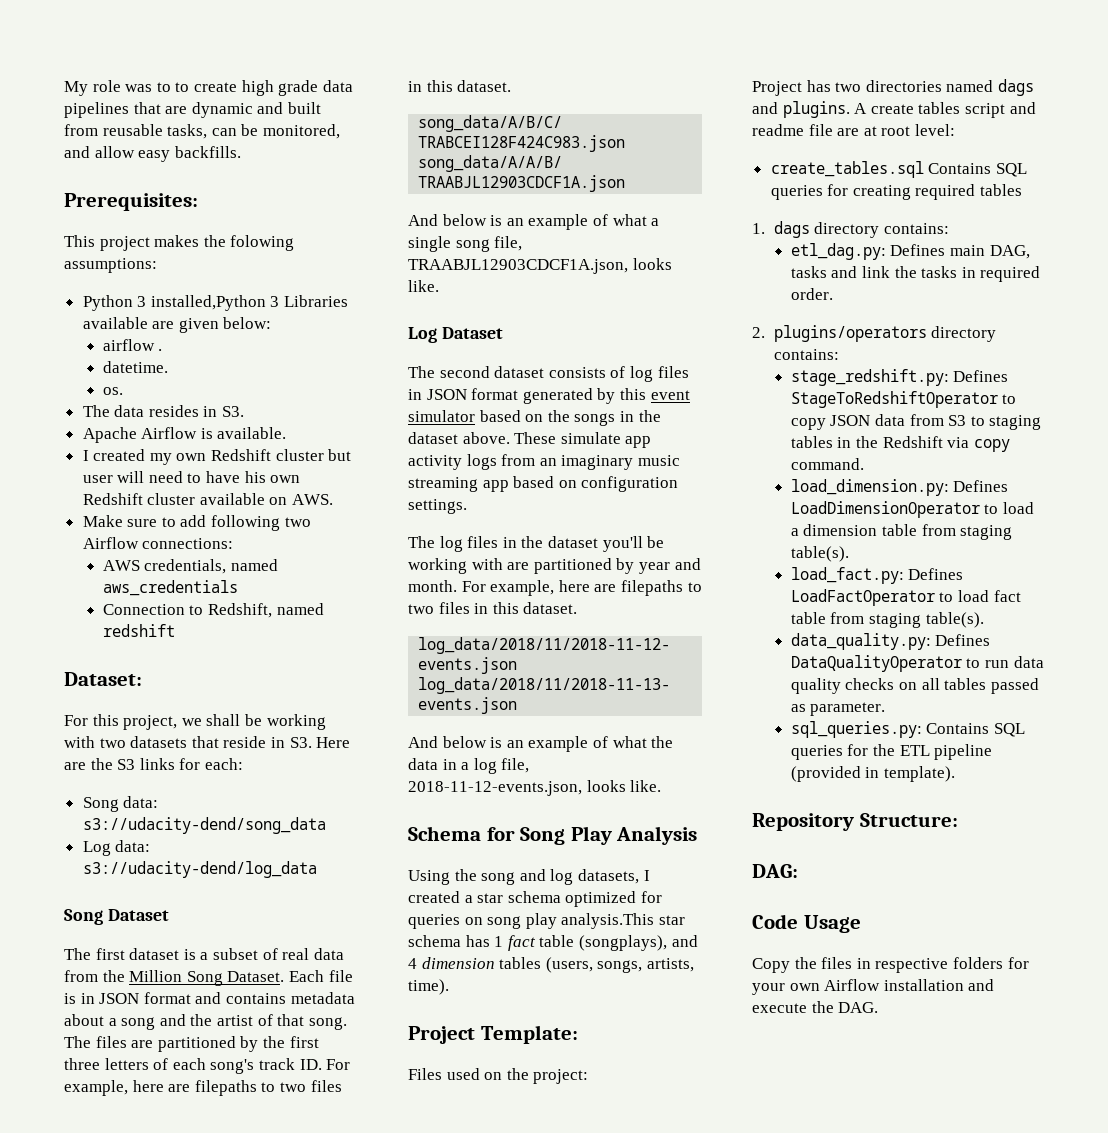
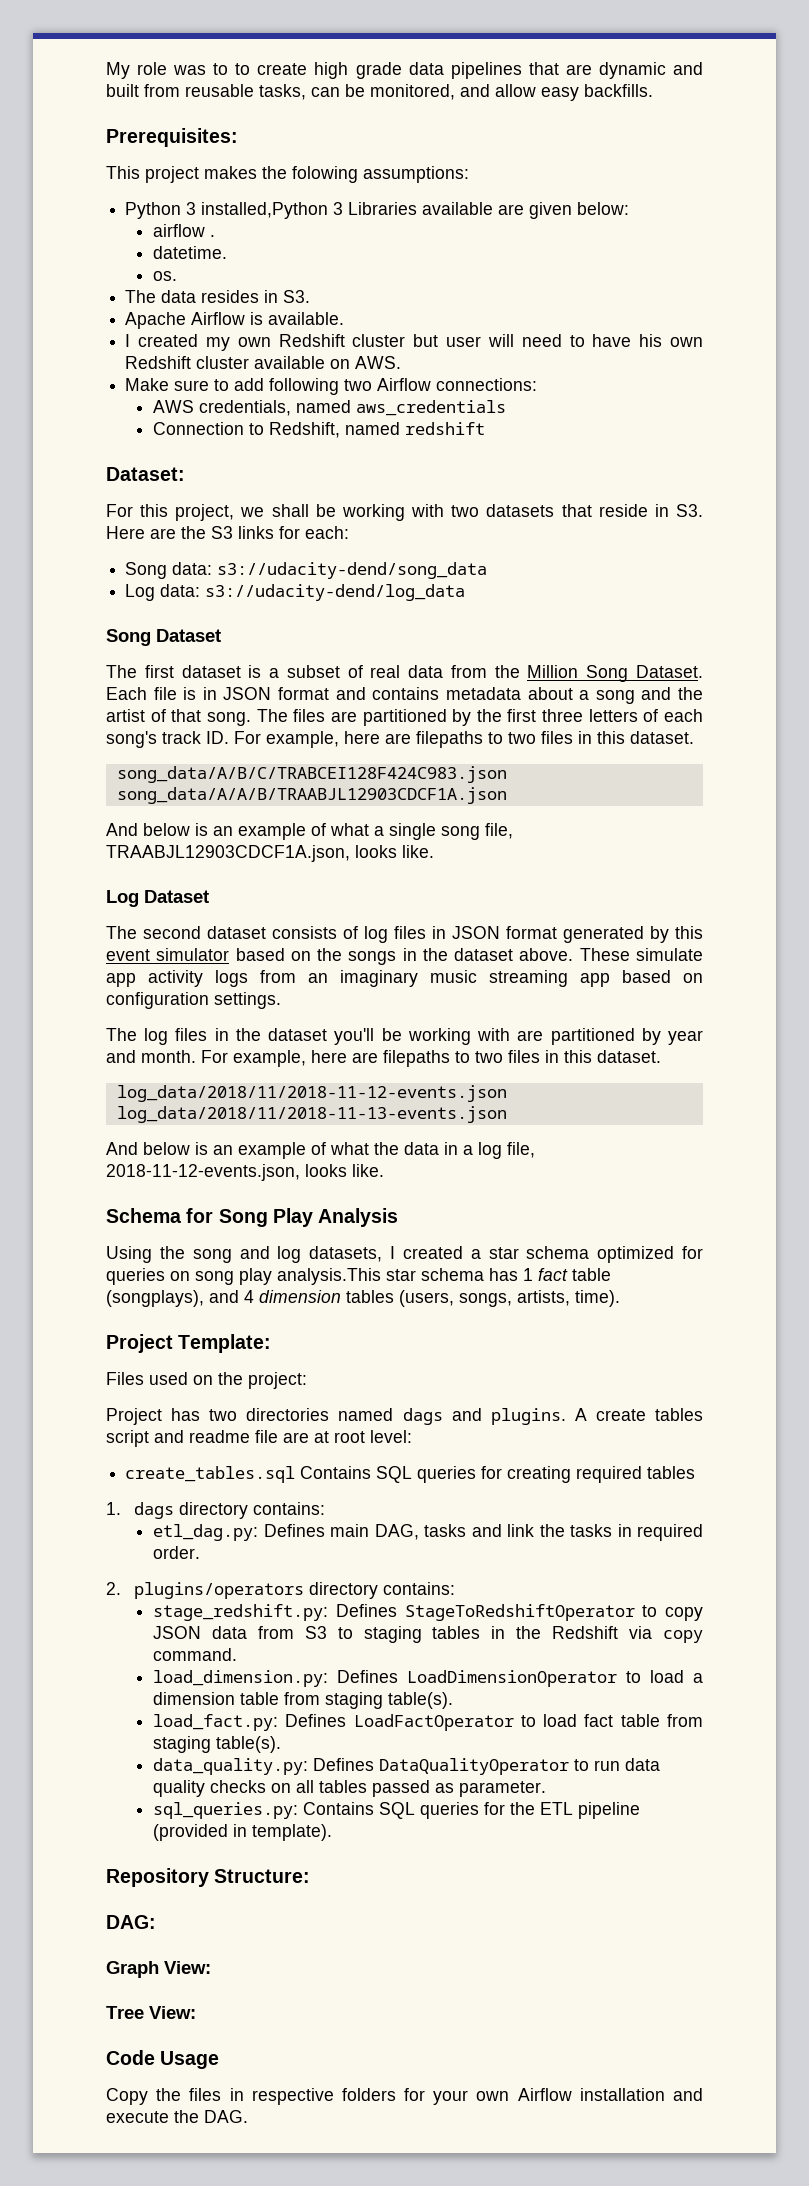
+ Graph View:
+ Tree View:

